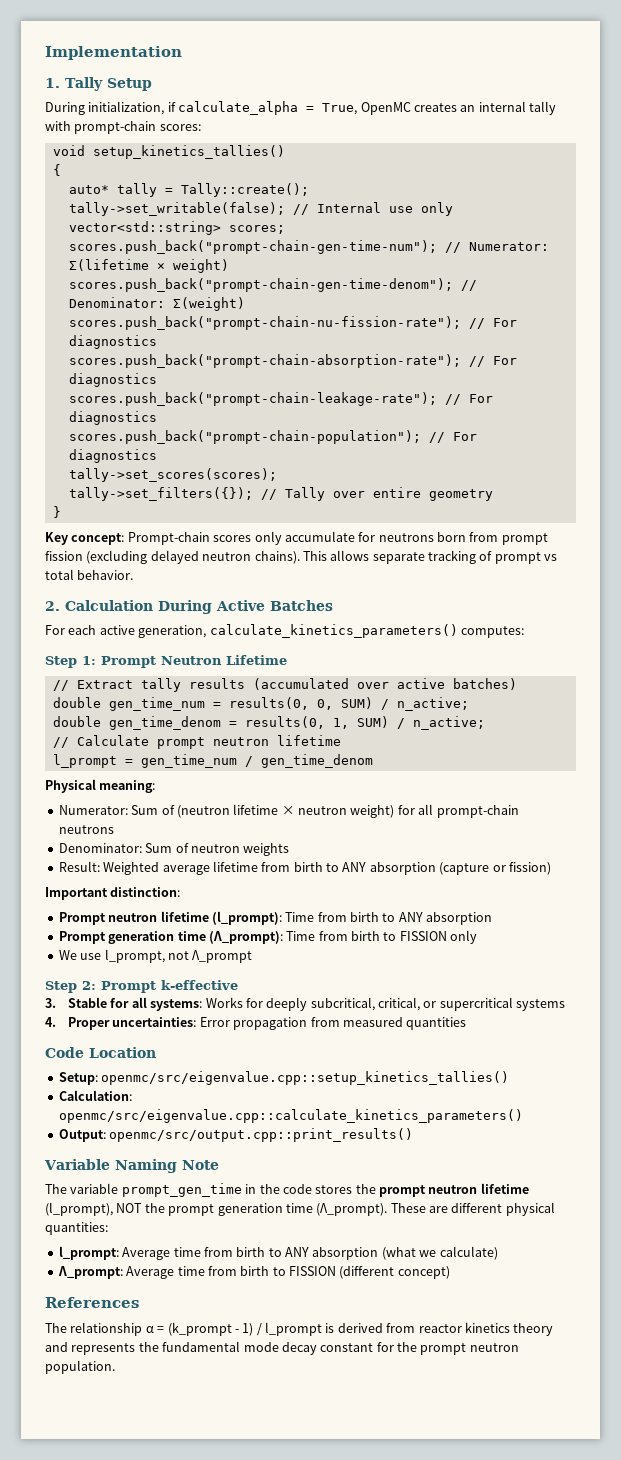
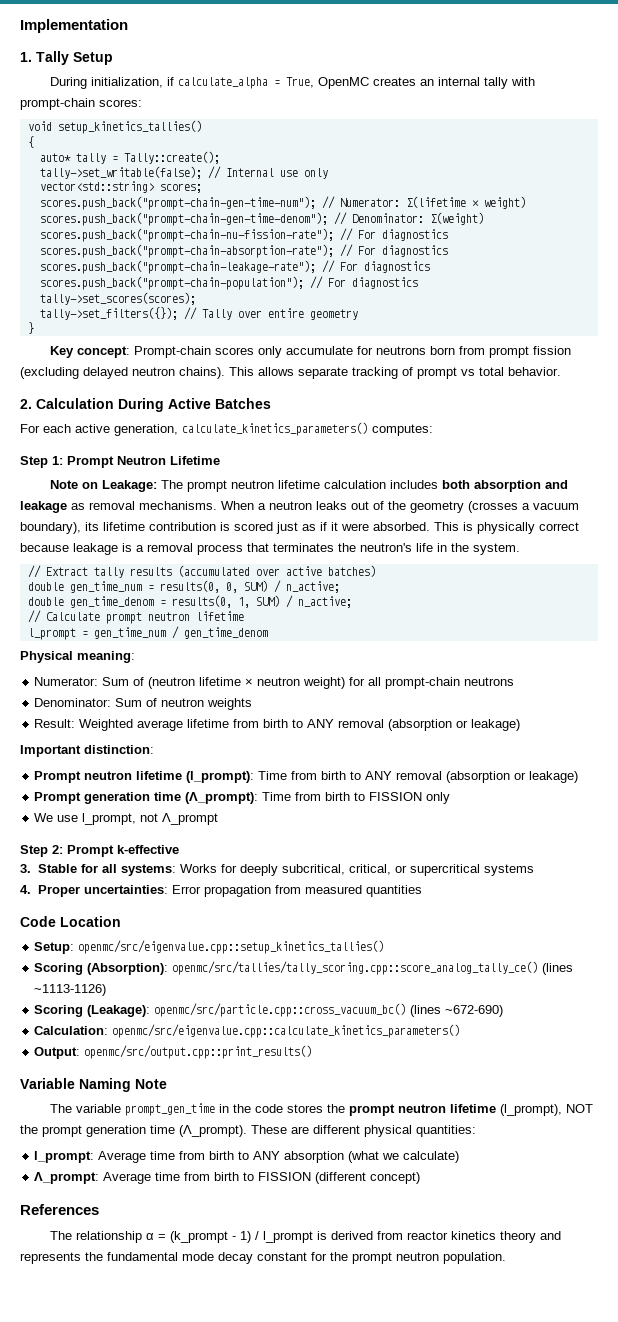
+ Note on Leakage: The prompt neutron lifetime calculation includes both absorption and leakage as removal mechanisms. When a neutron leaks out of the geometry (crosses a vacuum boundary), its lifetime contribution is scored just as if it were absorbed. This is physically correct because leakage is a removal process that terminates the neutron's life in the system.
- Result: Weighted average lifetime from birth to ANY absorption (capture or fission)
+ Result: Weighted average lifetime from birth to ANY removal (absorption or leakage)
- Prompt neutron lifetime (l_prompt): Time from birth to ANY absorption
+ Prompt neutron lifetime (l_prompt): Time from birth to ANY removal (absorption or leakage)
+ Scoring (Absorption): openmc/src/tallies/tally_scoring.cpp::score_analog_tally_ce() (lines ~1113-1126)
+ Scoring (Leakage): openmc/src/particle.cpp::cross_vacuum_bc() (lines ~672-690)

